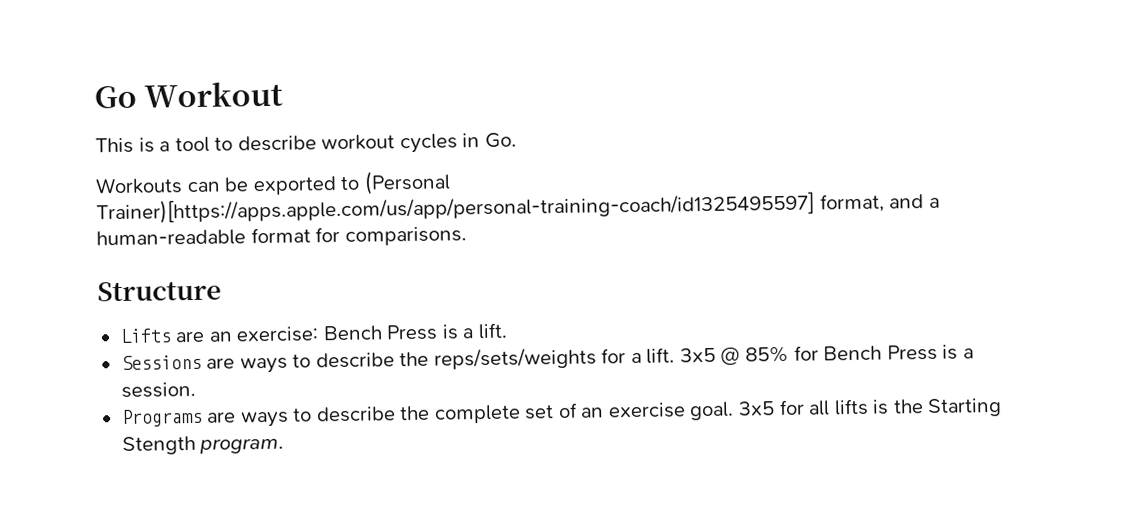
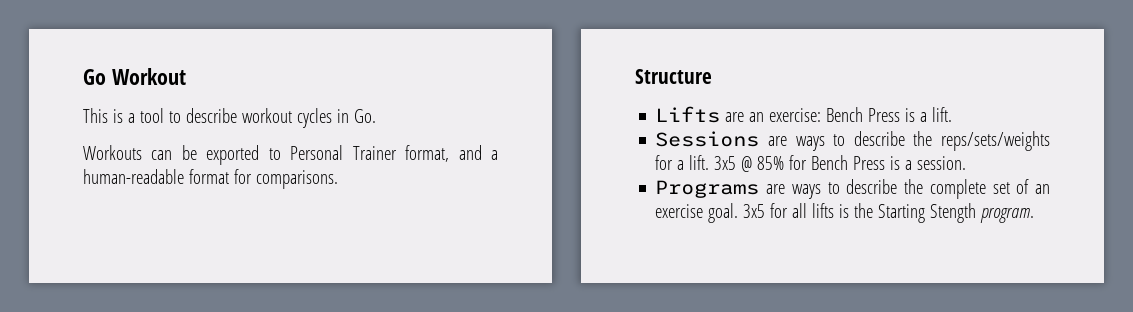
- Workouts can be exported to (Personal Trainer)[https://apps.apple.com/us/app/personal-training-coach/id1325495597] format, and a human-readable format for comparisons.
+ Workouts can be exported to Personal Trainer format, and a human-readable format for comparisons.

